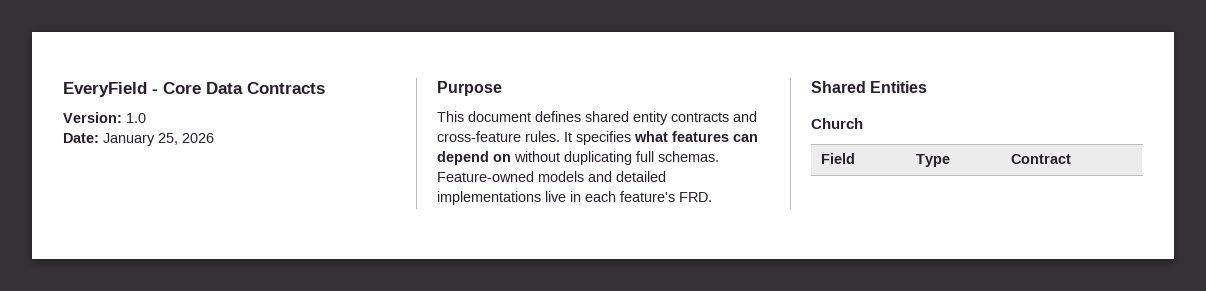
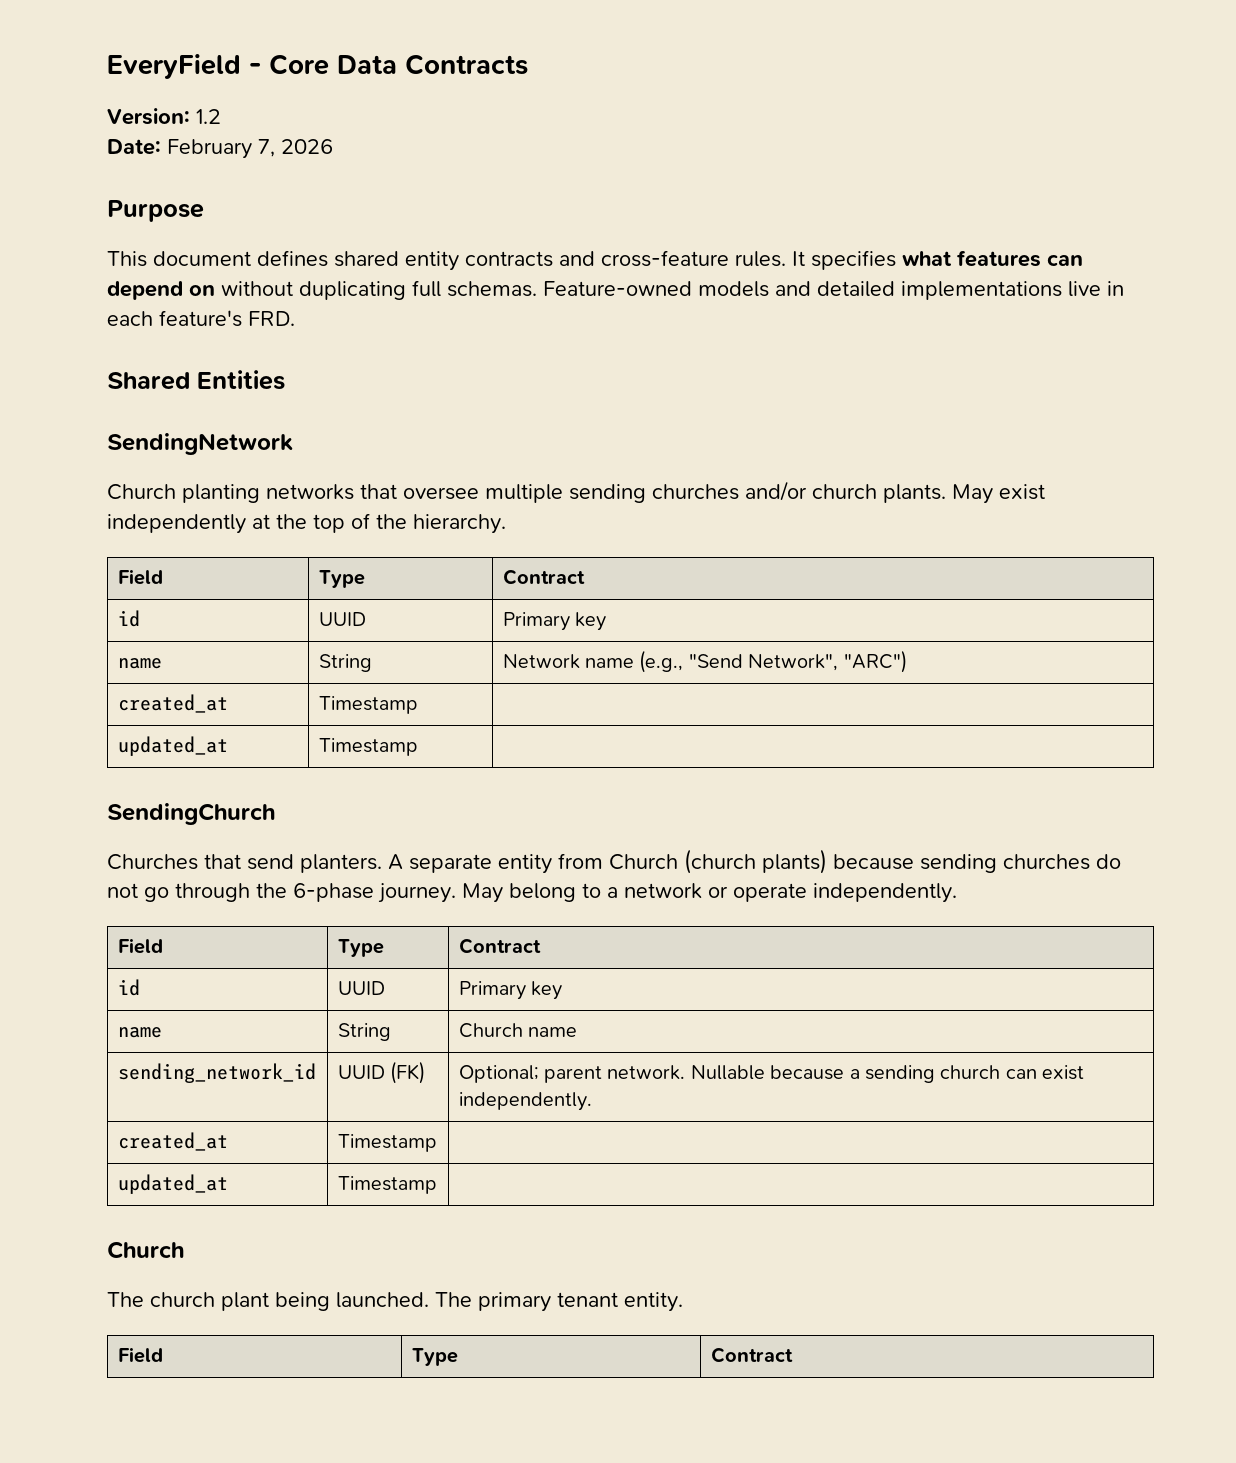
- Version: 1.0
+ Version: 1.2
- Date: January 25, 2026
+ Date: February 7, 2026
+ SendingNetwork
+ Church planting networks that oversee multiple sending churches and/or church plants. May exist independently at the top of the hierarchy.
+ Field | Type | Contract
+ id | UUID | Primary key
+ name | String | Network name (e.g., "Send Network", "ARC")
+ created_at | Timestamp |
+ updated_at | Timestamp |
+ SendingChurch
+ Churches that send planters. A separate entity from Church (church plants) because sending churches do not go through the 6-phase journey. May belong to a network or operate independently.
+ Field | Type | Contract
+ id | UUID | Primary key
+ name | String | Church name
+ sending_network_id | UUID (FK) | Optional; parent network. Nullable because a sending church can exist independently.
+ created_at | Timestamp |
+ updated_at | Timestamp |
  Church
+ The church plant being launched. The primary tenant entity.

